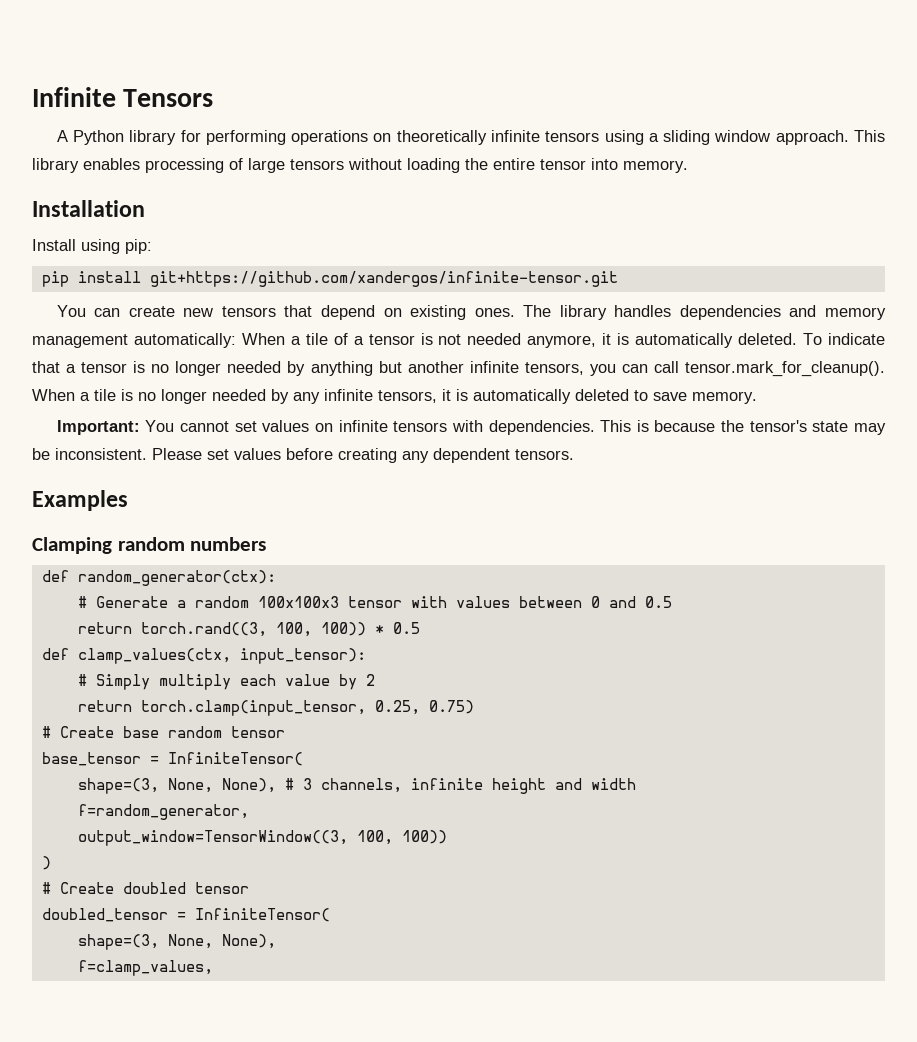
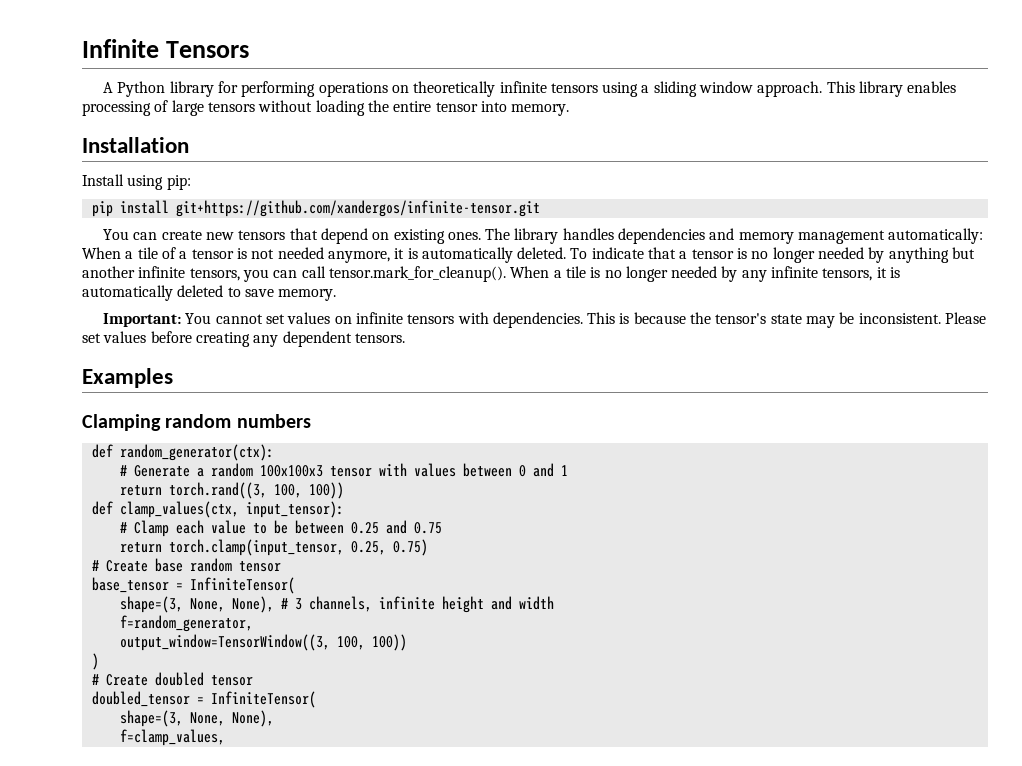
- # Generate a random 100x100x3 tensor with values between 0 and 0.5
+ # Generate a random 100x100x3 tensor with values between 0 and 1
- return torch.rand((3, 100, 100)) * 0.5
+ return torch.rand((3, 100, 100))
- # Simply multiply each value by 2
+ # Clamp each value to be between 0.25 and 0.75

